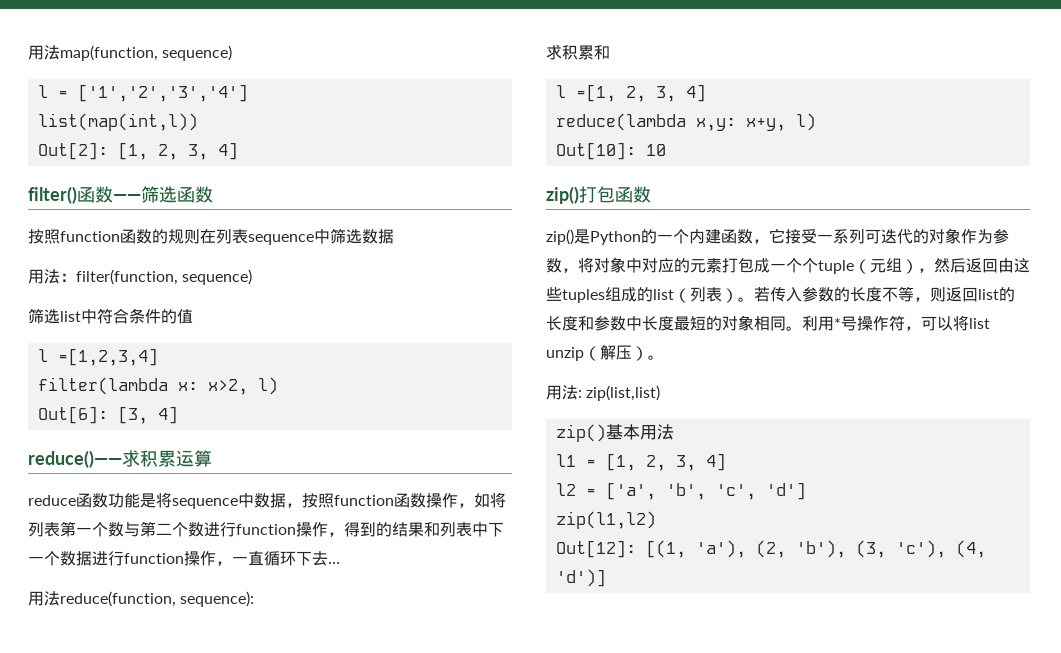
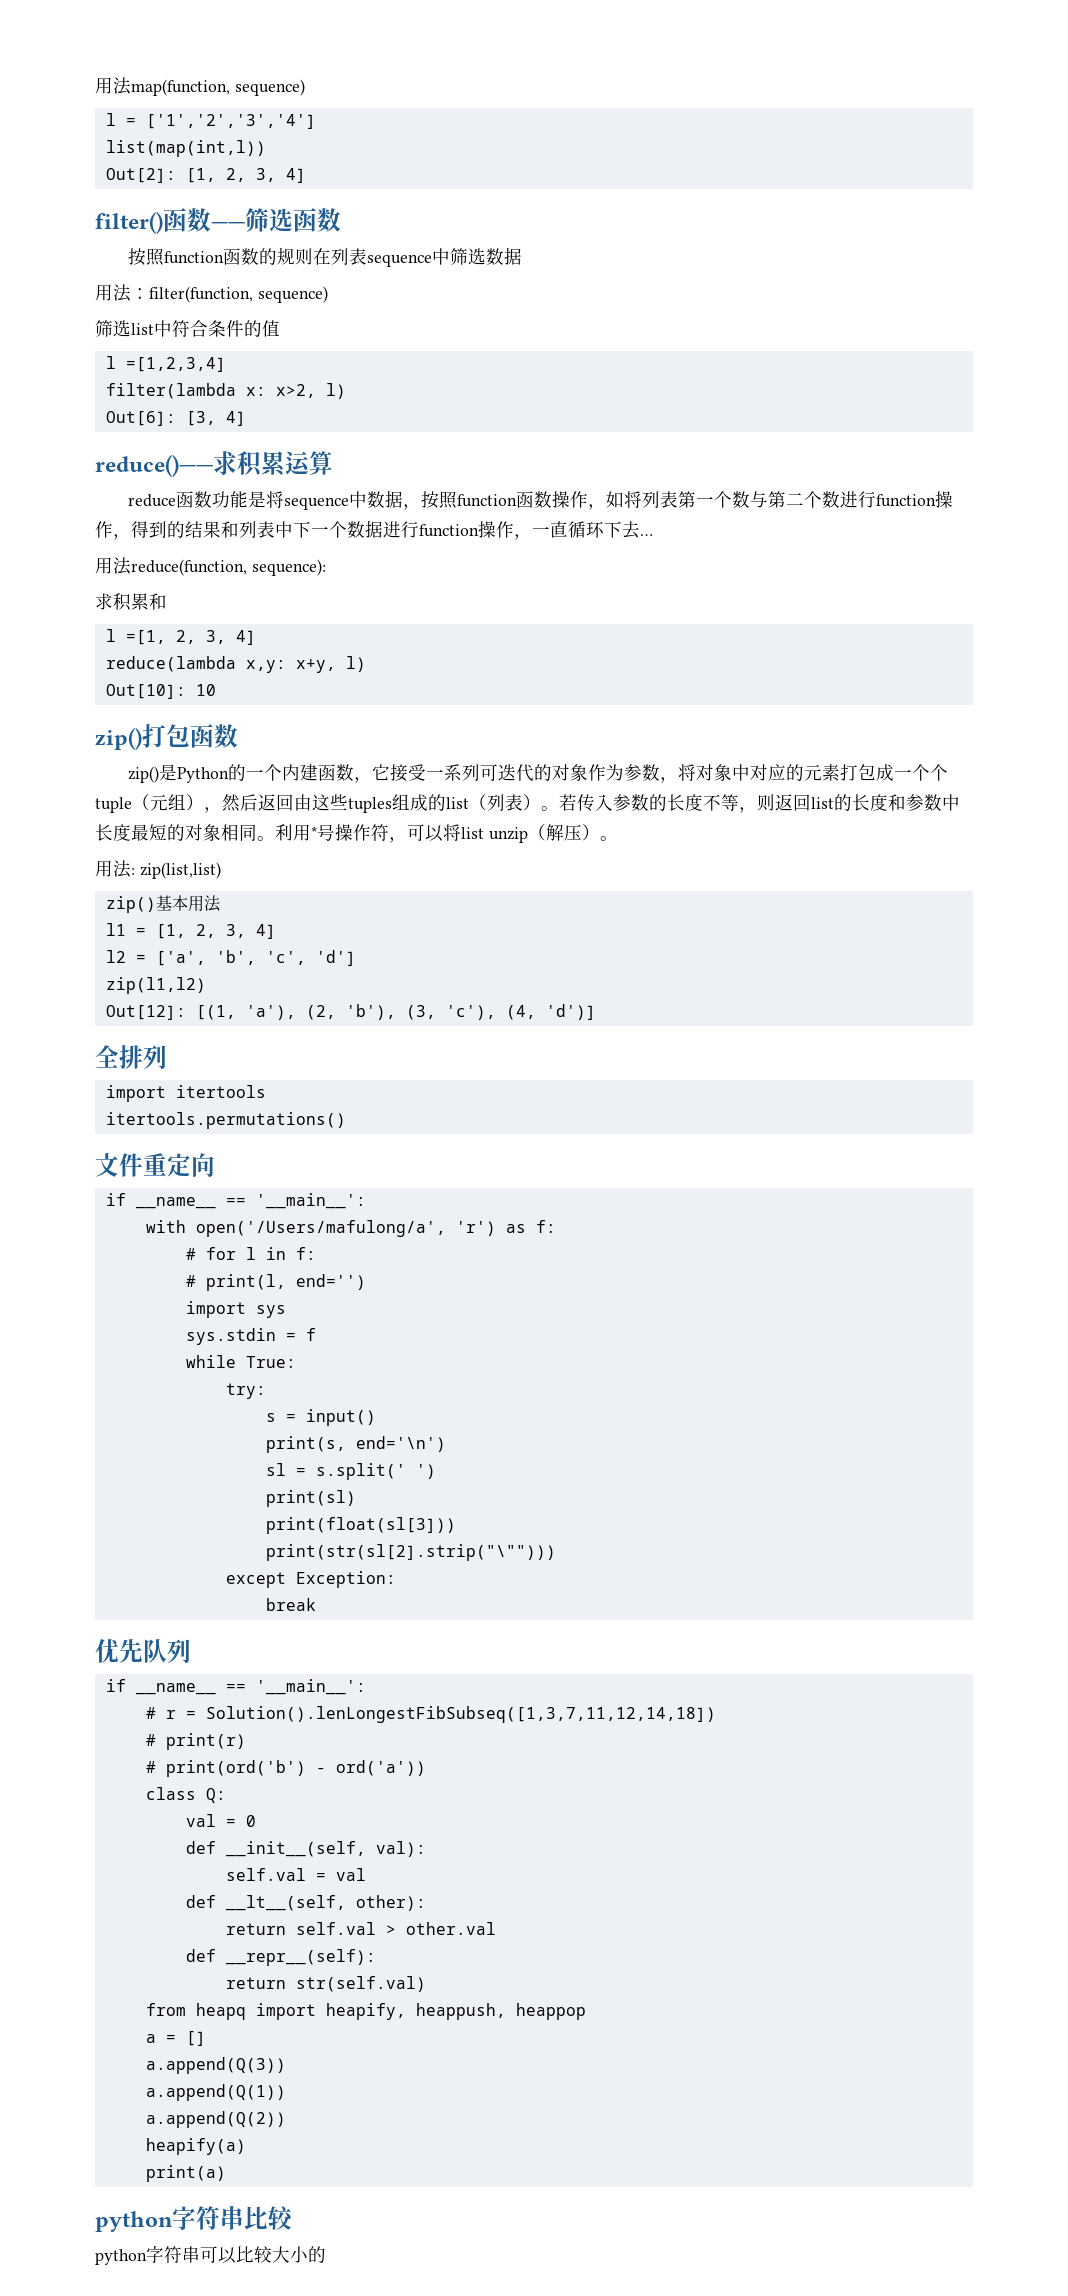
+ 全排列
+ import itertools
+ itertools.permutations()
+ 文件重定向
+ if __name__ == '__main__':
+ with open('/Users/mafulong/a', 'r') as f:
+ # for l in f:
+ # print(l, end='')
+ import sys
+ sys.stdin = f
+ while True:
+ try:
+ s = input()
+ print(s, end='\n')
+ sl = s.split(' ')
+ print(sl)
+ print(float(sl[3]))
+ print(str(sl[2].strip("\"")))
+ except Exception:
+ break
+ 优先队列
+ if __name__ == '__main__':
+ # r = Solution().lenLongestFibSubseq([1,3,7,11,12,14,18])
+ # print(r)
+ # print(ord('b') - ord('a'))
+ class Q:
+ val = 0
+ def __init__(self, val):
+ self.val = val
+ def __lt__(self, other):
+ return self.val > other.val
+ def __repr__(self):
+ return str(self.val)
+ from heapq import heapify, heappush, heappop
+ a = []
+ a.append(Q(3))
+ a.append(Q(1))
+ a.append(Q(2))
+ heapify(a)
+ print(a)
+ python字符串比较
+ python字符串可以比较大小的

